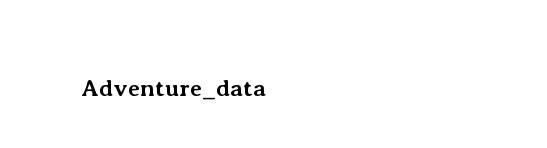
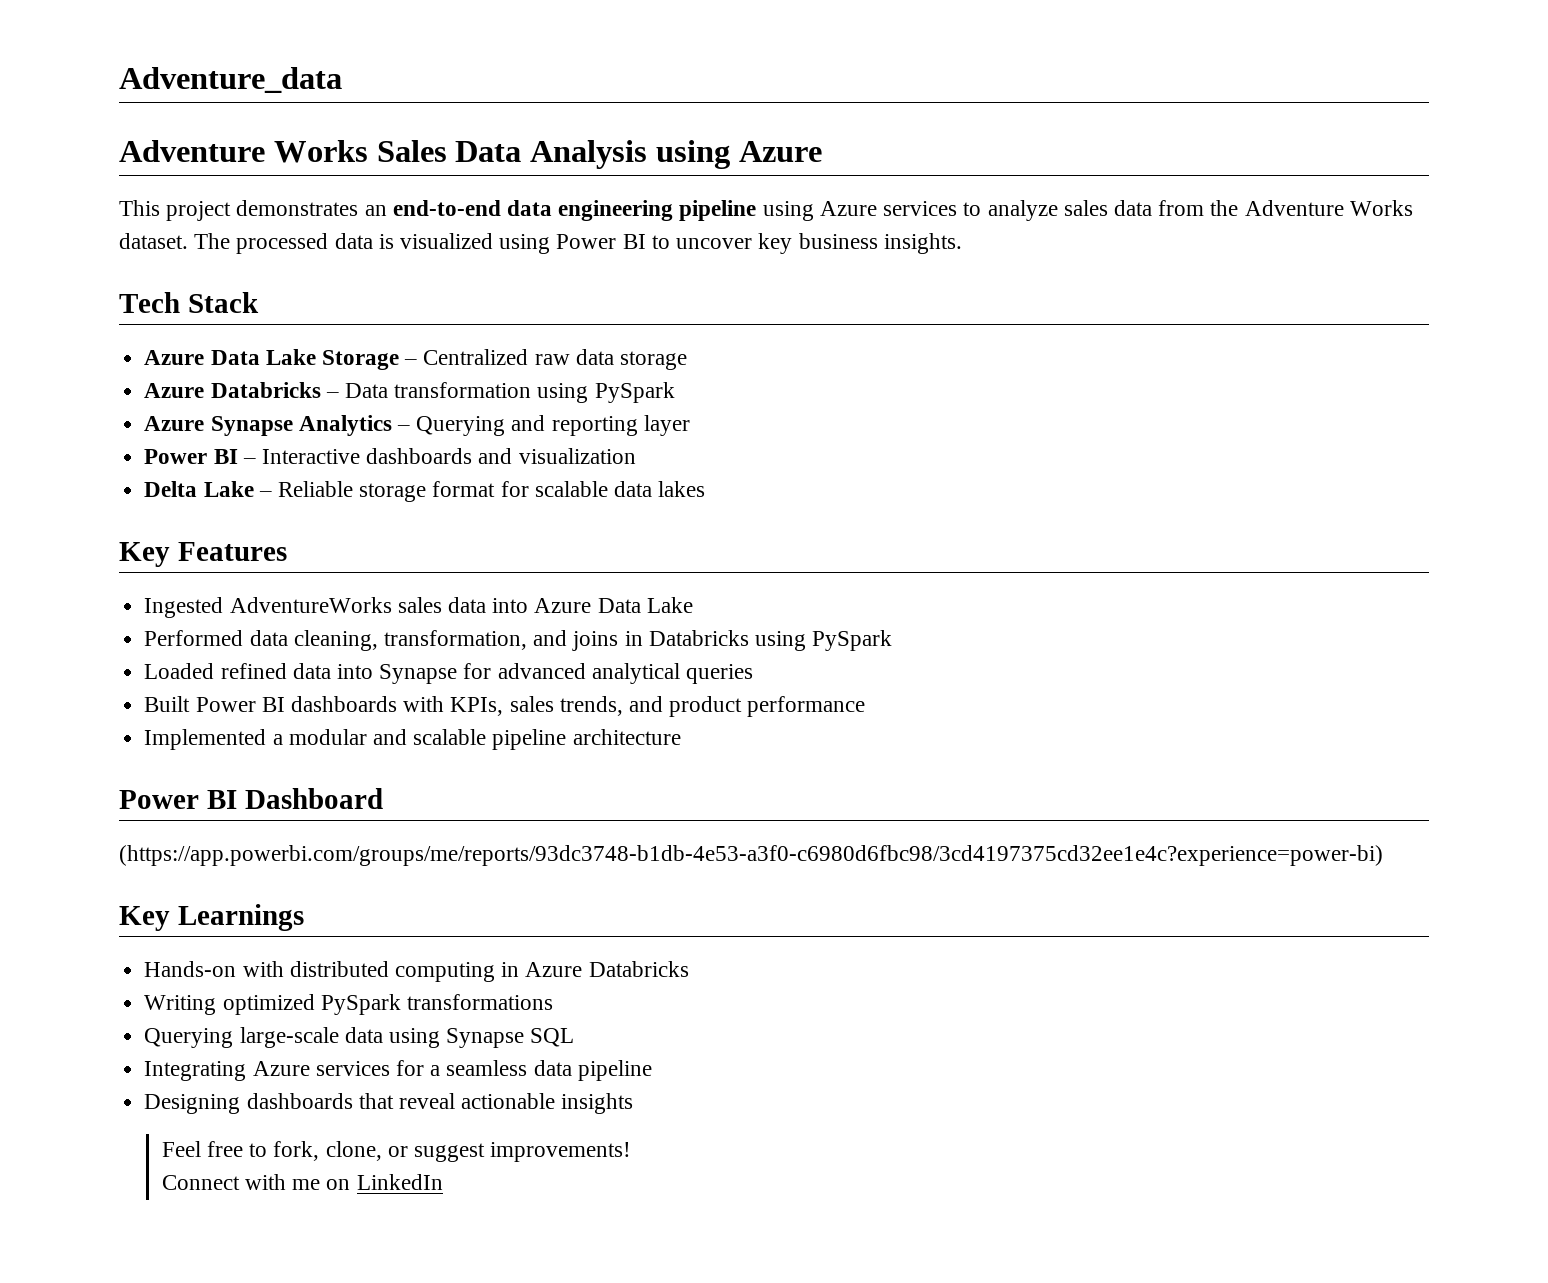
+ Adventure Works Sales Data Analysis using Azure
+ This project demonstrates an end-to-end data engineering pipeline using Azure services to analyze sales data from the Adventure Works dataset. The processed data is visualized using Power BI to uncover key business insights.
+ Tech Stack
+ Azure Data Lake Storage – Centralized raw data storage
+ Azure Databricks – Data transformation using PySpark
+ Azure Synapse Analytics – Querying and reporting layer
+ Power BI – Interactive dashboards and visualization
+ Delta Lake – Reliable storage format for scalable data lakes
+ Key Features
+ Ingested AdventureWorks sales data into Azure Data Lake
+ Performed data cleaning, transformation, and joins in Databricks using PySpark
+ Loaded refined data into Synapse for advanced analytical queries
+ Built Power BI dashboards with KPIs, sales trends, and product performance
+ Implemented a modular and scalable pipeline architecture
+ Power BI Dashboard
+ (https://app.powerbi.com/groups/me/reports/93dc3748-b1db-4e53-a3f0-c6980d6fbc98/3cd4197375cd32ee1e4c?experience=power-bi)
+ Key Learnings
+ Hands-on with distributed computing in Azure Databricks
+ Writing optimized PySpark transformations
+ Querying large-scale data using Synapse SQL
+ Integrating Azure services for a seamless data pipeline
+ Designing dashboards that reveal actionable insights
+ Feel free to fork, clone, or suggest improvements!
+ Connect with me on LinkedIn

